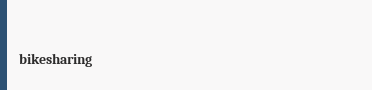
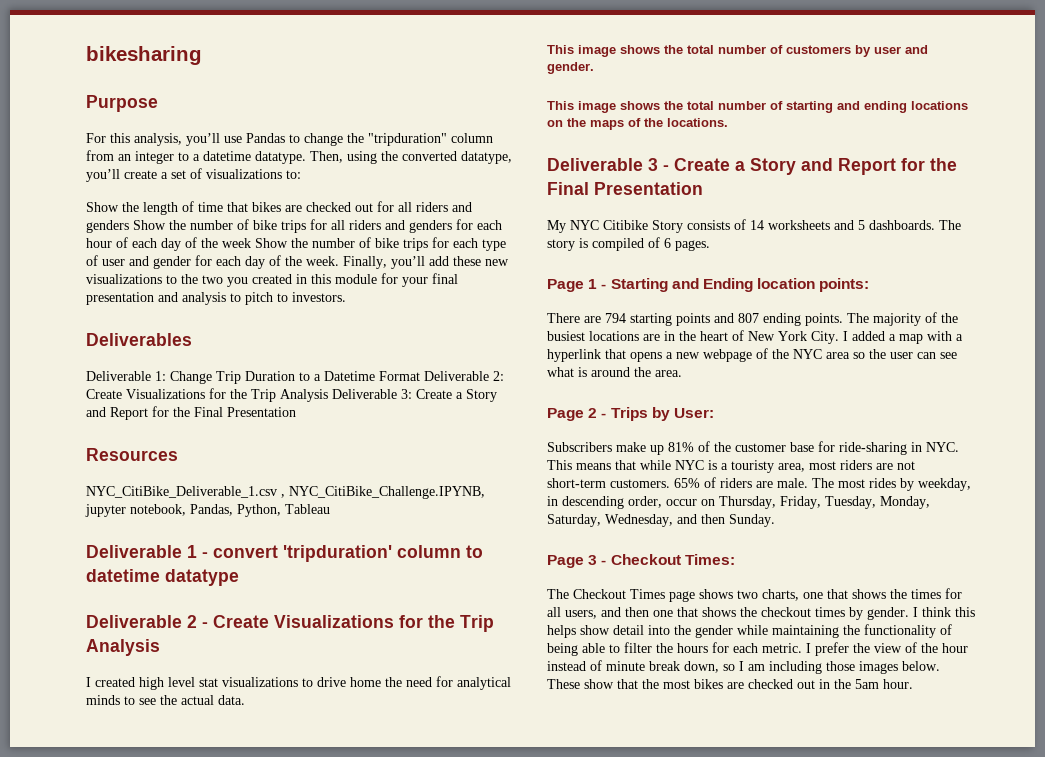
+ Purpose
+ For this analysis, you’ll use Pandas to change the "tripduration" column from an integer to a datetime datatype. Then, using the converted datatype, you’ll create a set of visualizations to:
+ Show the length of time that bikes are checked out for all riders and genders Show the number of bike trips for all riders and genders for each hour of each day of the week Show the number of bike trips for each type of user and gender for each day of the week. Finally, you’ll add these new visualizations to the two you created in this module for your final presentation and analysis to pitch to investors.
+ Deliverables
+ Deliverable 1: Change Trip Duration to a Datetime Format Deliverable 2: Create Visualizations for the Trip Analysis Deliverable 3: Create a Story and Report for the Final Presentation
+ Resources
+ NYC_CitiBike_Deliverable_1.csv , NYC_CitiBike_Challenge.IPYNB, jupyter notebook, Pandas, Python, Tableau
+ Deliverable 1 - convert 'tripduration' column to datetime datatype
+ Deliverable 2 - Create Visualizations for the Trip Analysis
+ I created high level stat visualizations to drive home the need for analytical minds to see the actual data.
+ This image shows the total number of customers by user and gender.
+ This image shows the total number of starting and ending locations on the maps of the locations.
+ Deliverable 3 - Create a Story and Report for the Final Presentation
+ My NYC Citibike Story consists of 14 worksheets and 5 dashboards. The story is compiled of 6 pages.
+ Page 1 - Starting and Ending location points:
+ There are 794 starting points and 807 ending points. The majority of the busiest locations are in the heart of New York City. I added a map with a hyperlink that opens a new webpage of the NYC area so the user can see what is around the area.
+ Page 2 - Trips by User:
+ Subscribers make up 81% of the customer base for ride-sharing in NYC. This means that while NYC is a touristy area, most riders are not short-term customers. 65% of riders are male. The most rides by weekday, in descending order, occur on Thursday, Friday, Tuesday, Monday, Saturday, Wednesday, and then Sunday.
+ Page 3 - Checkout Times:
+ The Checkout Times page shows two charts, one that shows the times for all users, and then one that shows the checkout times by gender. I think this helps show detail into the gender while maintaining the functionality of being able to filter the hours for each metric. I prefer the view of the hour instead of minute break down, so I am including those images below. These show that the most bikes are checked out in the 5am hour.

